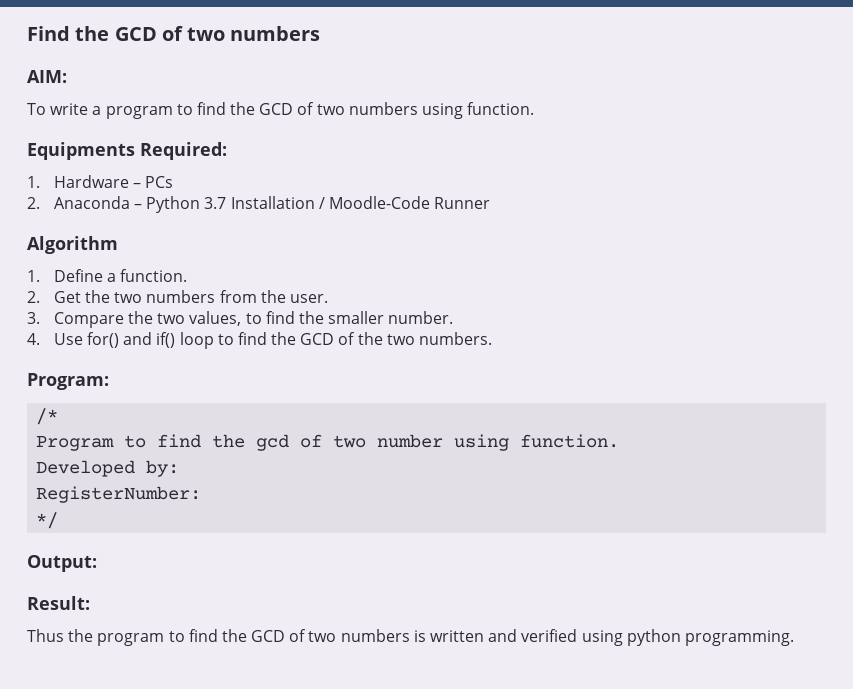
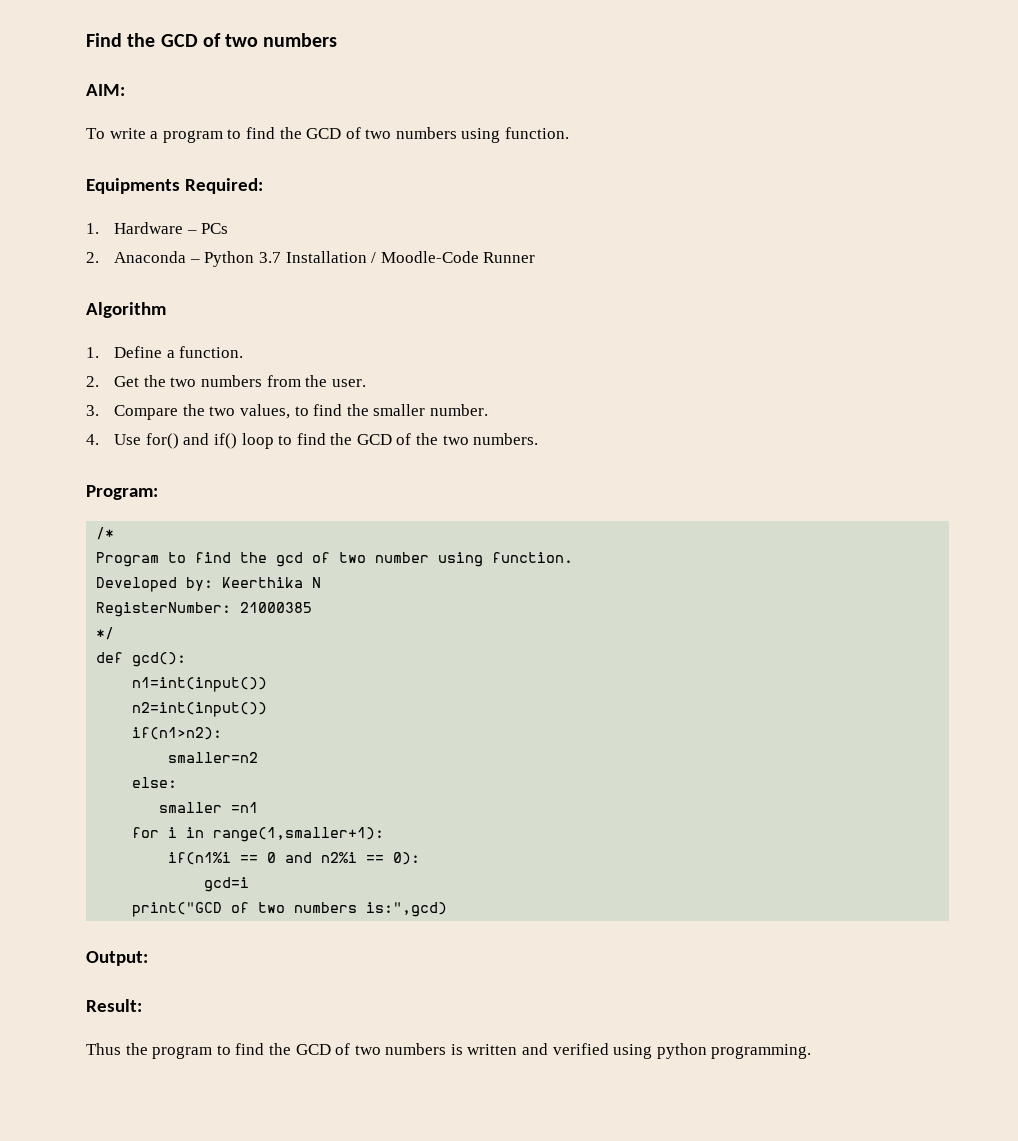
- Developed by:
+ Developed by: Keerthika N
- RegisterNumber:
+ RegisterNumber: 21000385
+ def gcd():
+ n1=int(input())
+ n2=int(input())
+ if(n1>n2):
+ smaller=n2
+ else:
+ smaller =n1
+ for i in range(1,smaller+1):
+ if(n1%i == 0 and n2%i == 0):
+ gcd=i
+ print("GCD of two numbers is:",gcd)

